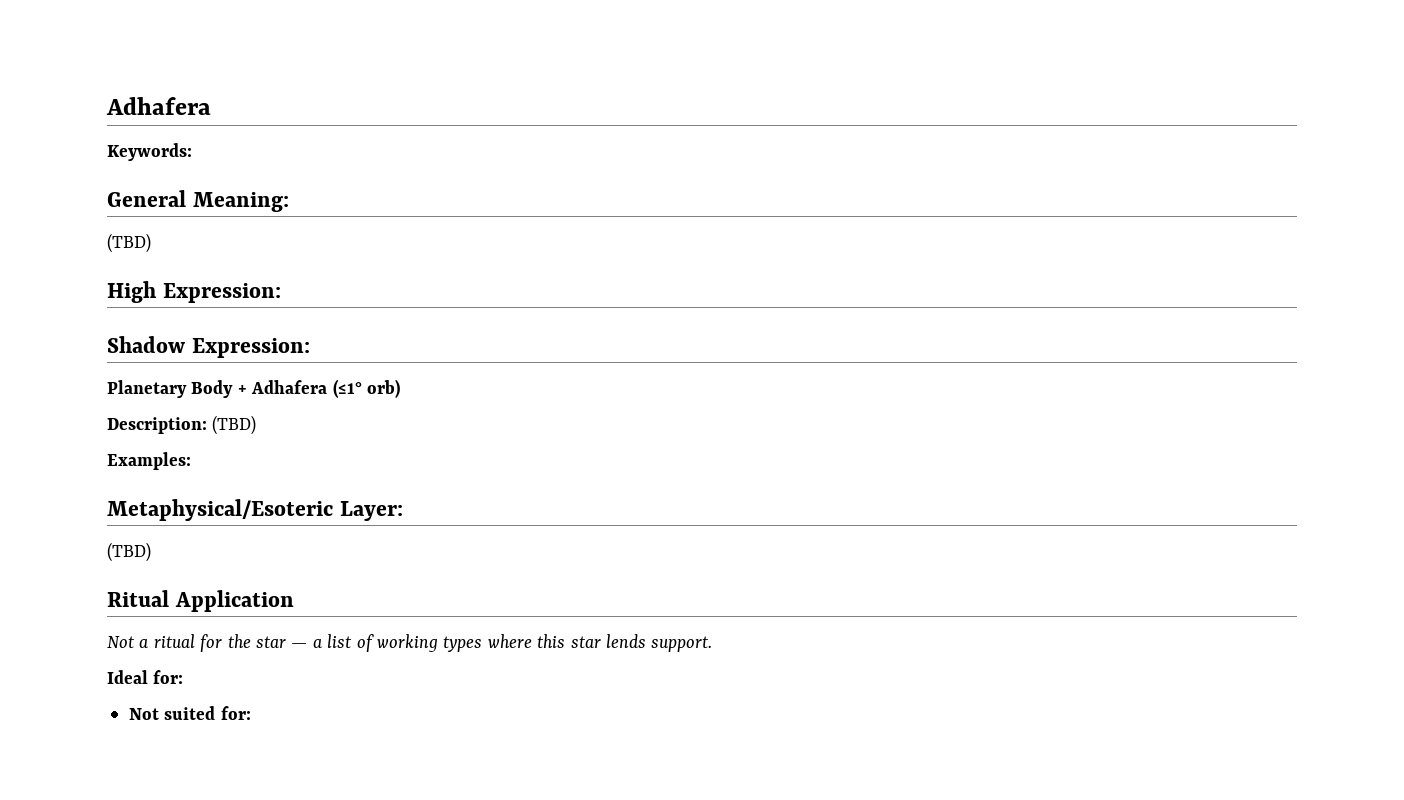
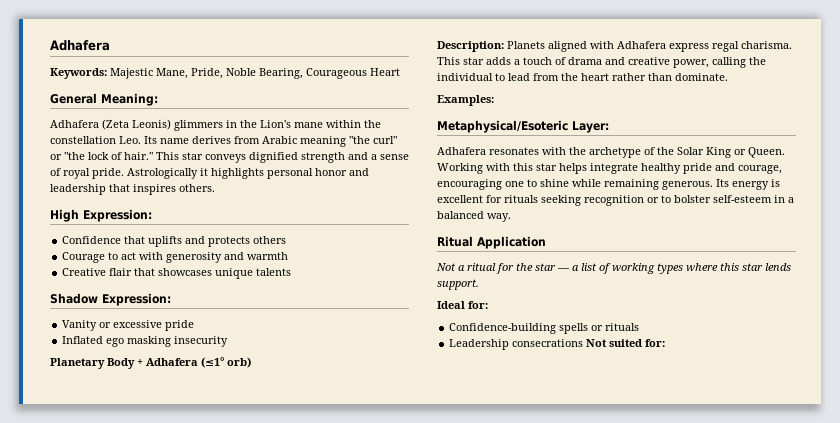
- Keywords:
+ Keywords: Majestic Mane, Pride, Noble Bearing, Courageous Heart
  General Meaning:
- (TBD)
+ Adhafera (Zeta Leonis) glimmers in the Lion's mane within the constellation Leo. Its name derives from Arabic meaning "the curl" or "the lock of hair." This star conveys dignified strength and a sense of royal pride. Astrologically it highlights personal honor and leadership that inspires others.
  High Expression:
+ Confidence that uplifts and protects others
+ Courage to act with generosity and warmth
+ Creative flair that showcases unique talents
  Shadow Expression:
+ Vanity or excessive pride
+ Inflated ego masking insecurity
- Description: (TBD)
+ Description: Planets aligned with Adhafera express regal charisma. This star adds a touch of drama and creative power, calling the individual to lead from the heart rather than dominate.
  Examples:
  Metaphysical/Esoteric Layer:
- (TBD)
+ Adhafera resonates with the archetype of the Solar King or Queen. Working with this star helps integrate healthy pride and courage, encouraging one to shine while remaining generous. Its energy is excellent for rituals seeking recognition or to bolster self-esteem in a balanced way.
- Not suited for:
+ Confidence-building spells or rituals
+ Leadership consecrations Not suited for:

